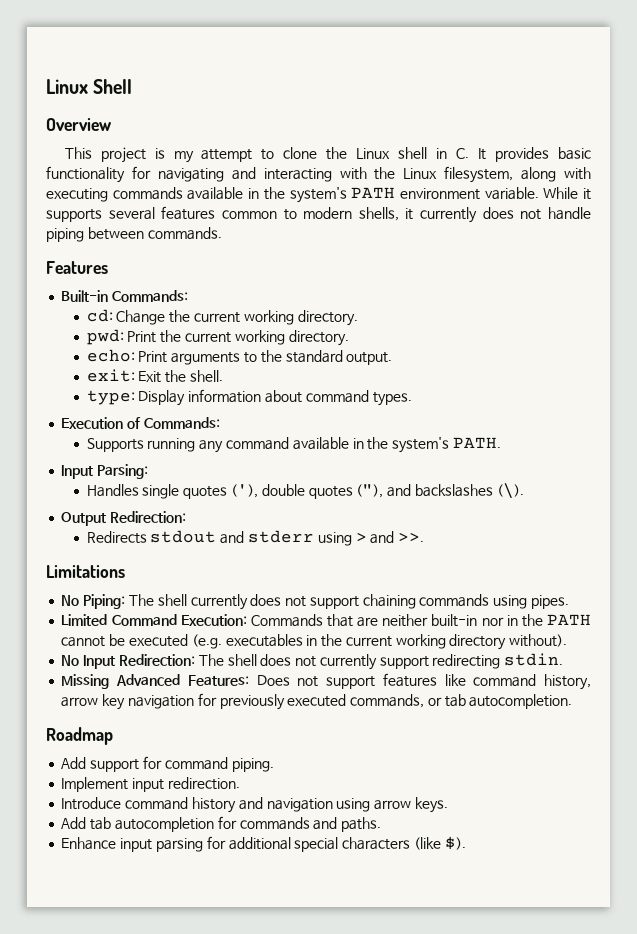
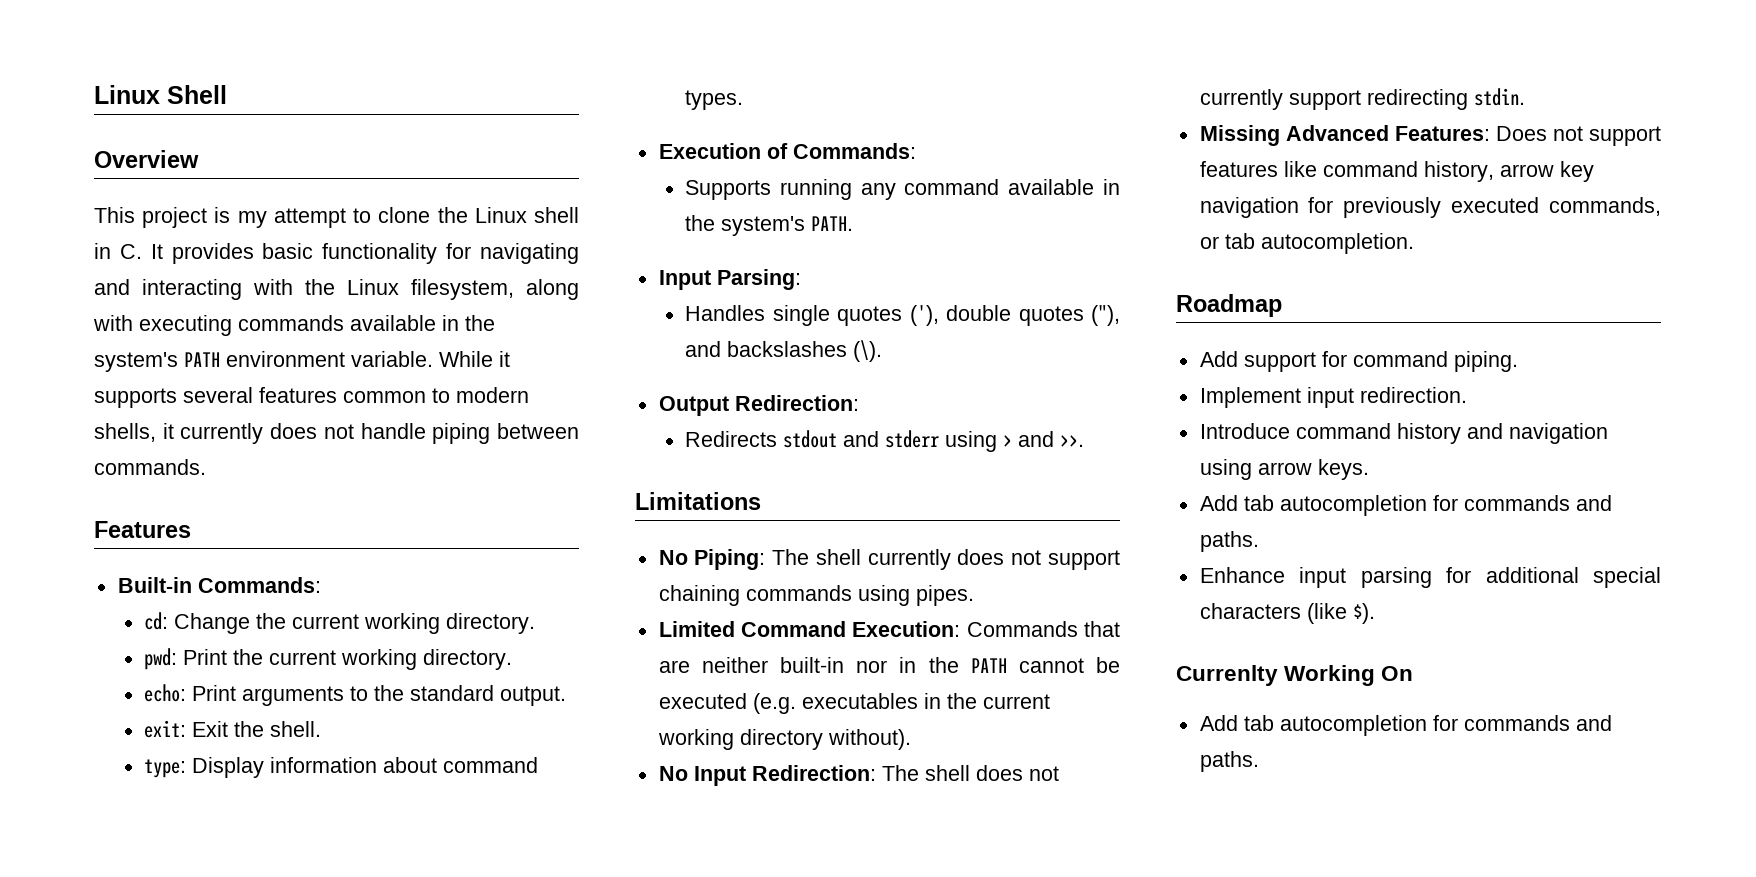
+ Currenlty Working On
+ Add tab autocompletion for commands and paths.

